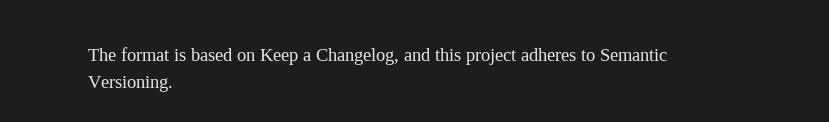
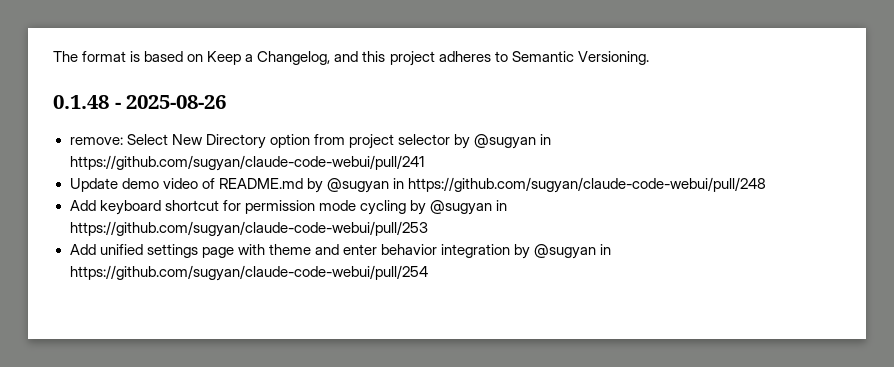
+ 0.1.48 - 2025-08-26
+ remove: Select New Directory option from project selector by @sugyan in https://github.com/sugyan/claude-code-webui/pull/241
+ Update demo video of README.md by @sugyan in https://github.com/sugyan/claude-code-webui/pull/248
+ Add keyboard shortcut for permission mode cycling by @sugyan in https://github.com/sugyan/claude-code-webui/pull/253
+ Add unified settings page with theme and enter behavior integration by @sugyan in https://github.com/sugyan/claude-code-webui/pull/254

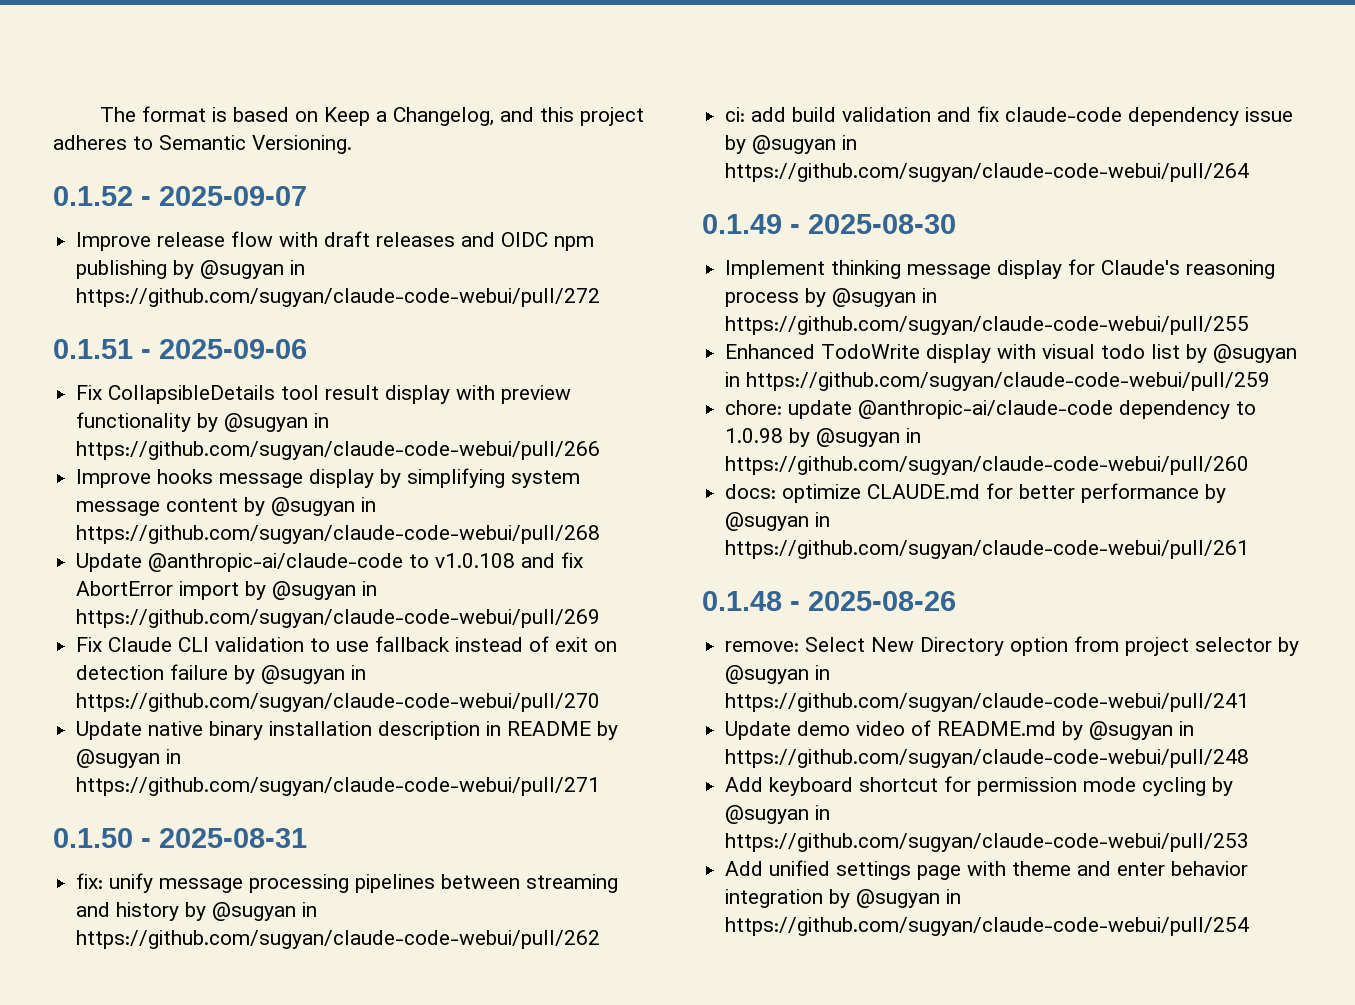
+ 0.1.52 - 2025-09-07
+ Improve release flow with draft releases and OIDC npm publishing by @sugyan in https://github.com/sugyan/claude-code-webui/pull/272
+ 0.1.51 - 2025-09-06
+ Fix CollapsibleDetails tool result display with preview functionality by @sugyan in https://github.com/sugyan/claude-code-webui/pull/266
+ Improve hooks message display by simplifying system message content by @sugyan in https://github.com/sugyan/claude-code-webui/pull/268
+ Update @anthropic-ai/claude-code to v1.0.108 and fix AbortError import by @sugyan in https://github.com/sugyan/claude-code-webui/pull/269
+ Fix Claude CLI validation to use fallback instead of exit on detection failure by @sugyan in https://github.com/sugyan/claude-code-webui/pull/270
+ Update native binary installation description in README by @sugyan in https://github.com/sugyan/claude-code-webui/pull/271
+ 0.1.50 - 2025-08-31
+ fix: unify message processing pipelines between streaming and history by @sugyan in https://github.com/sugyan/claude-code-webui/pull/262
+ ci: add build validation and fix claude-code dependency issue by @sugyan in https://github.com/sugyan/claude-code-webui/pull/264
+ 0.1.49 - 2025-08-30
+ Implement thinking message display for Claude's reasoning process by @sugyan in https://github.com/sugyan/claude-code-webui/pull/255
+ Enhanced TodoWrite display with visual todo list by @sugyan in https://github.com/sugyan/claude-code-webui/pull/259
+ chore: update @anthropic-ai/claude-code dependency to 1.0.98 by @sugyan in https://github.com/sugyan/claude-code-webui/pull/260
+ docs: optimize CLAUDE.md for better performance by @sugyan in https://github.com/sugyan/claude-code-webui/pull/261

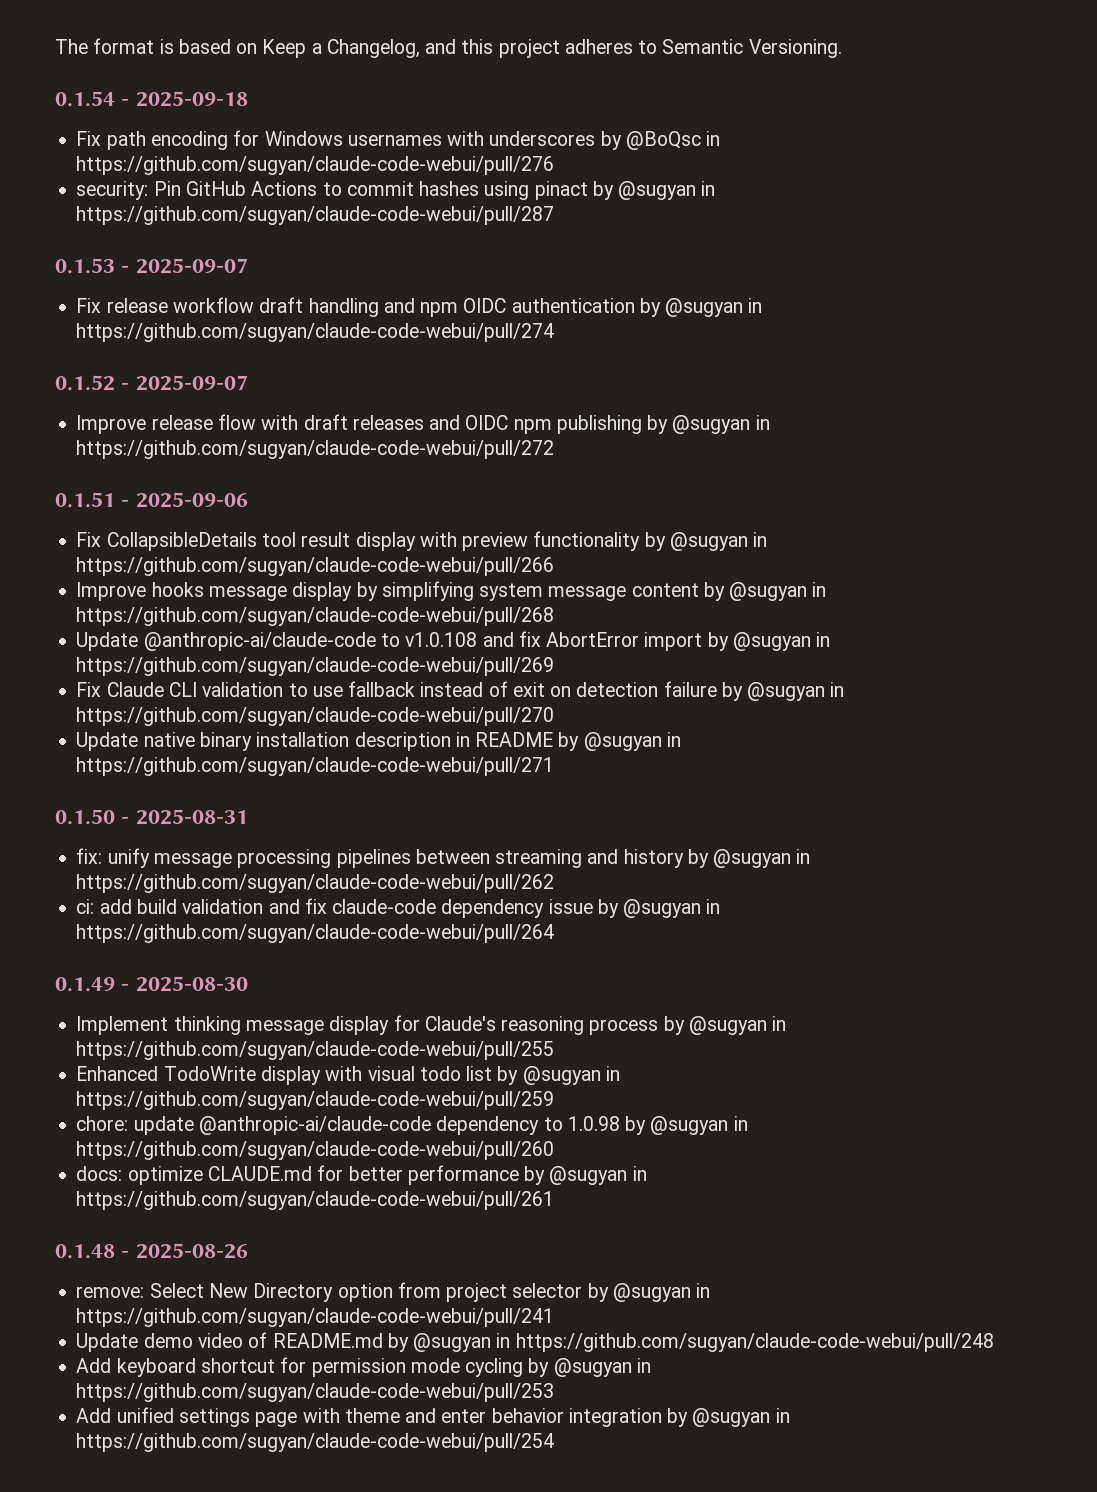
+ 0.1.54 - 2025-09-18
+ Fix path encoding for Windows usernames with underscores by @BoQsc in https://github.com/sugyan/claude-code-webui/pull/276
+ security: Pin GitHub Actions to commit hashes using pinact by @sugyan in https://github.com/sugyan/claude-code-webui/pull/287
+ 0.1.53 - 2025-09-07
+ Fix release workflow draft handling and npm OIDC authentication by @sugyan in https://github.com/sugyan/claude-code-webui/pull/274

